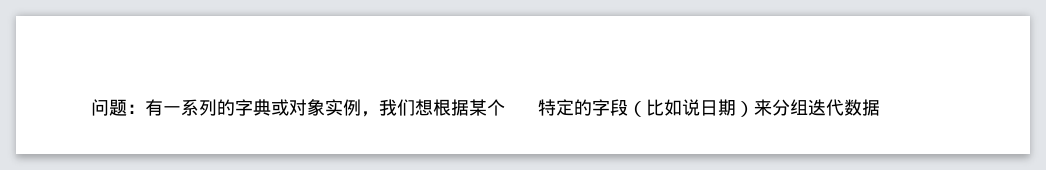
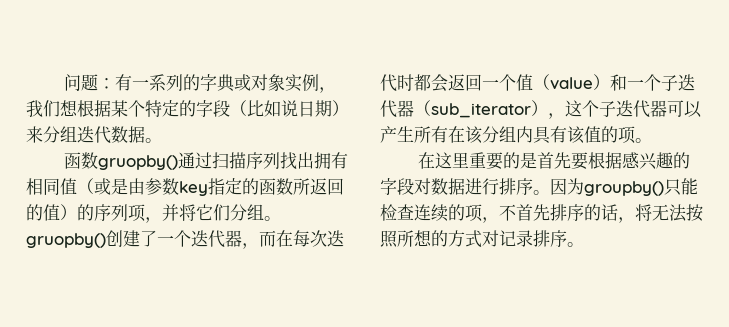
- 问题：有一系列的字典或对象实例，我们想根据某个特定的字段（比如说日期）来分组迭代数据
+ 问题：有一系列的字典或对象实例，我们想根据某个特定的字段（比如说日期）来分组迭代数据。
+ 函数gruopby()通过扫描序列找出拥有相同值（或是由参数key指定的函数所返回的值）的序列项，并将它们分组。gruopby()创建了一个迭代器，而在每次迭代时都会返回一个值（value）和一个子迭代器（sub_iterator），这个子迭代器可以产生所有在该分组内具有该值的项。
+ 在这里重要的是首先要根据感兴趣的字段对数据进行排序。因为groupby()只能检查连续的项，不首先排序的话，将无法按照所想的方式对记录排序。

